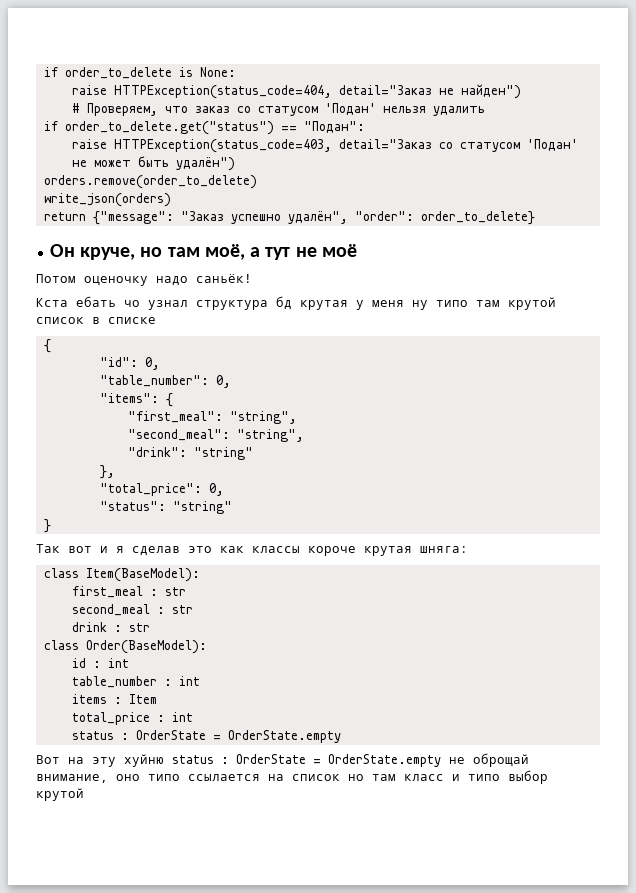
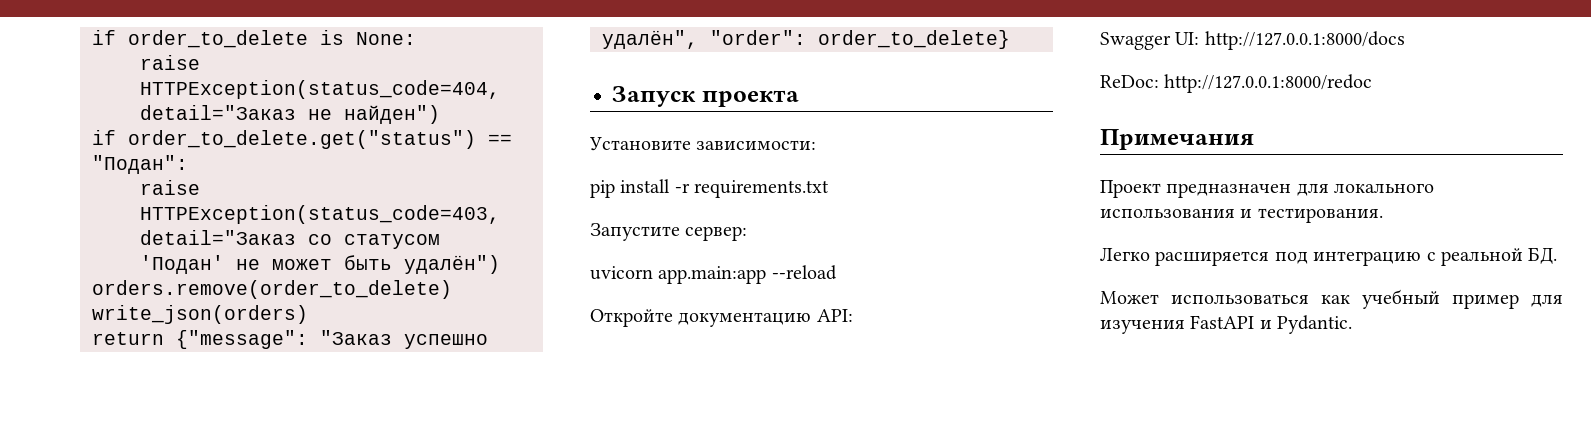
- # Проверяем, что заказ со статусом 'Подан' нельзя удалить
- Он круче, но там моё, а тут не моё
- Потом оценочку надо саньёк!
- Кста ебать чо узнал структура бд крутая у меня ну типо там крутой список в списке
- {
- "id": 0,
- "table_number": 0,
- "items": {
- "first_meal": "string",
- "second_meal": "string",
- "drink": "string"
- },
- "total_price": 0,
- "status": "string"
- }
- Так вот и я сделав это как классы короче крутая шняга:
- class Item(BaseModel):
- first_meal : str
- second_meal : str
- drink : str
- class Order(BaseModel):
- id : int
- table_number : int
- items : Item
- total_price : int
- status : OrderState = OrderState.empty
- Вот на эту хуйню status : OrderState = OrderState.empty не оброщай внимание, оно типо ссылается на список но там класс и типо выбор крутой
+ Запуск проекта
+ Установите зависимости:
+ pip install -r requirements.txt
+ Запустите сервер:
+ uvicorn app.main:app --reload
+ Откройте документацию API:
+ Swagger UI: http://127.0.0.1:8000/docs
+ ReDoc: http://127.0.0.1:8000/redoc
+ Примечания
+ Проект предназначен для локального использования и тестирования.
+ Легко расширяется под интеграцию с реальной БД.
+ Может использоваться как учебный пример для изучения FastAPI и Pydantic.

